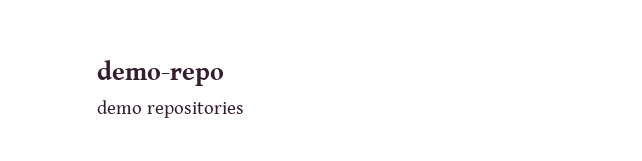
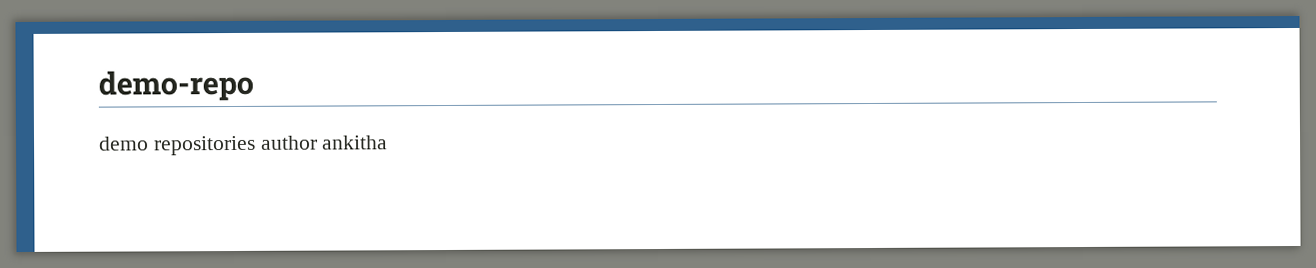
- demo repositories
+ demo repositories author ankitha

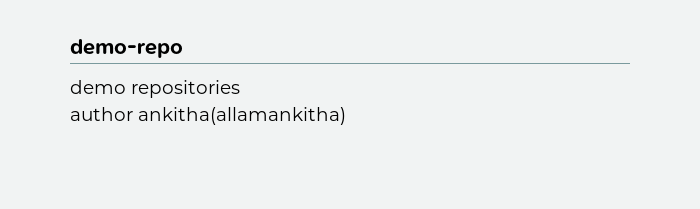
- demo repositories author ankitha
+ demo repositories
+ author ankitha(allamankitha)

